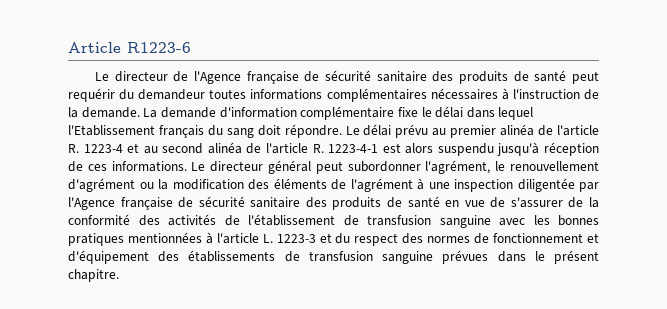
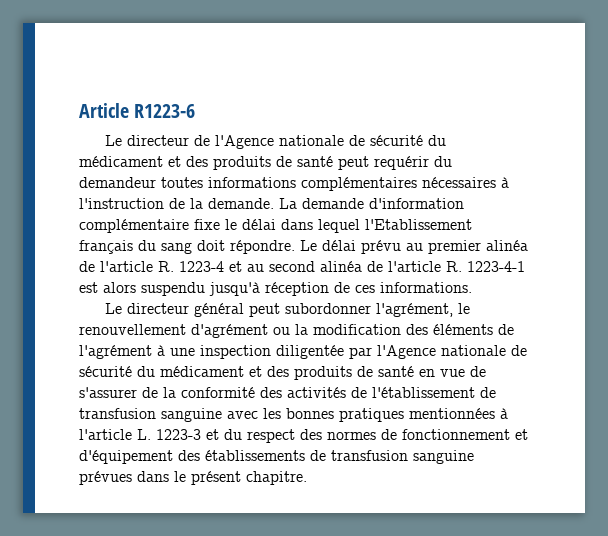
- Le directeur de l'Agence française de sécurité sanitaire des produits de santé peut requérir du demandeur toutes informations complémentaires nécessaires à l'instruction de la demande.
+ Le directeur de l'Agence nationale de sécurité du médicament et des produits de santé peut requérir du demandeur toutes informations complémentaires nécessaires à l'instruction de la demande.
- Le délai prévu au premier alinéa de l'article R. 1223-4 et au second alinéa de l'article R. 1223-4-1 est alors suspendu jusqu'à réception de ces informations. Le directeur général peut subordonner l'agrément, le renouvellement d'agrément ou la modification des éléments de l'agrément à une inspection diligentée par l'Agence française de sécurité sanitaire des produits de santé en vue de s'assurer de la conformité des activités de l'établissement de transfusion sanguine avec les bonnes pratiques mentionnées à l'article L. 1223-3 et du respect des normes de fonctionnement et d'équipement des établissements de transfusion sanguine prévues dans le présent chapitre.
+ Le délai prévu au premier alinéa de l'article R. 1223-4 et au second alinéa de l'article R. 1223-4-1 est alors suspendu jusqu'à réception de ces informations.
+ Le directeur général peut subordonner l'agrément, le renouvellement d'agrément ou la modification des éléments de l'agrément à une inspection diligentée par l'Agence nationale de sécurité du médicament et des produits de santé en vue de s'assurer de la conformité des activités de l'établissement de transfusion sanguine avec les bonnes pratiques mentionnées à l'article L. 1223-3 et du respect des normes de fonctionnement et d'équipement des établissements de transfusion sanguine prévues dans le présent chapitre.

